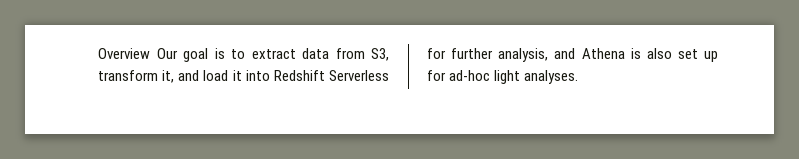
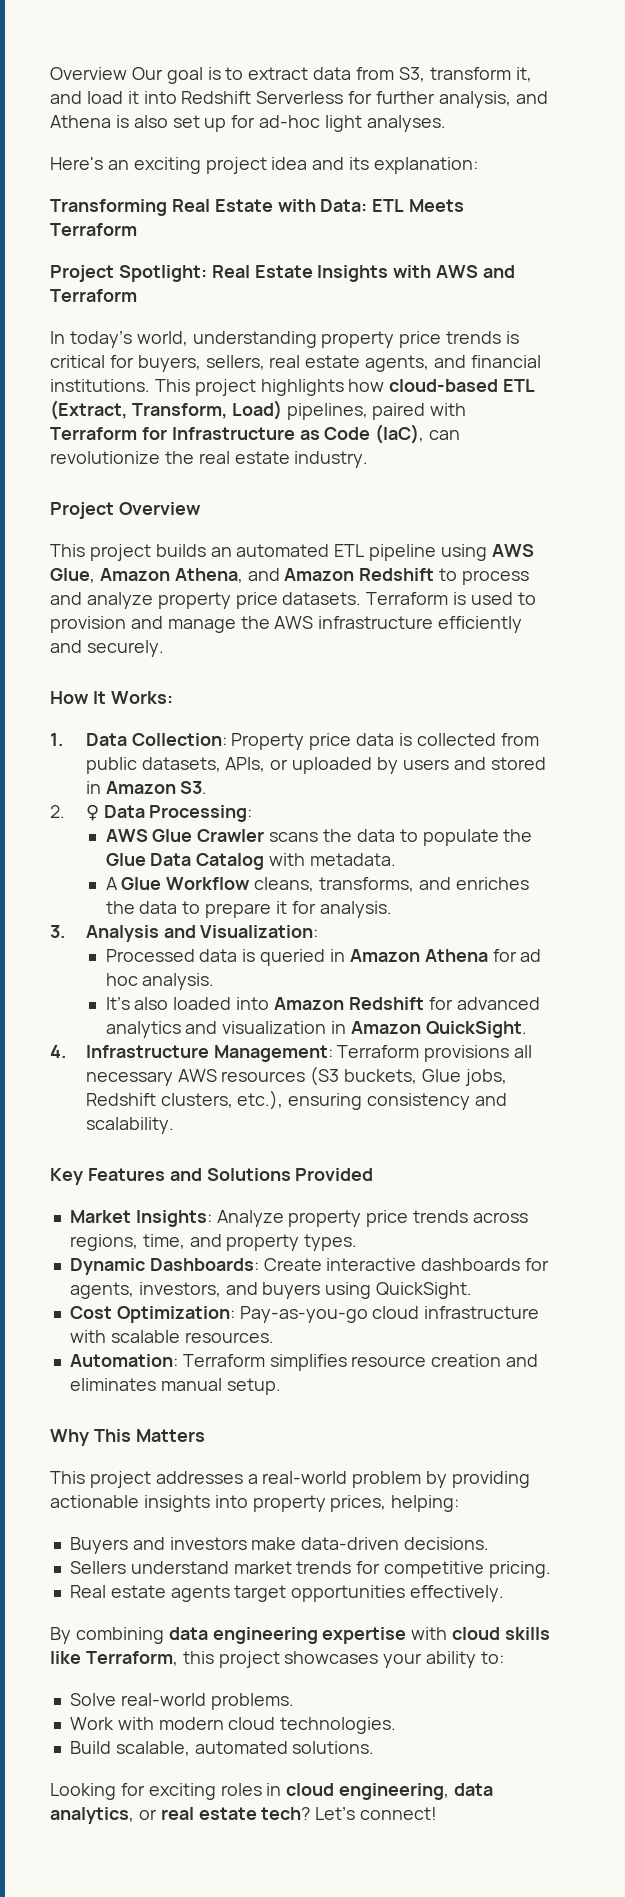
+ Here's an exciting project idea and its explanation:
+ Transforming Real Estate with Data: ETL Meets Terraform
+ Project Spotlight: Real Estate Insights with AWS and Terraform
+ In today’s world, understanding property price trends is critical for buyers, sellers, real estate agents, and financial institutions. This project highlights how cloud-based ETL (Extract, Transform, Load) pipelines, paired with Terraform for Infrastructure as Code (IaC), can revolutionize the real estate industry.
+ Project Overview
+ This project builds an automated ETL pipeline using AWS Glue, Amazon Athena, and Amazon Redshift to process and analyze property price datasets. Terraform is used to provision and manage the AWS infrastructure efficiently and securely.
+ How It Works:
+ 1. Data Collection: Property price data is collected from public datasets, APIs, or uploaded by users and stored in Amazon S3.
+ 2. ♀ Data Processing:
+ AWS Glue Crawler scans the data to populate the Glue Data Catalog with metadata.
+ A Glue Workflow cleans, transforms, and enriches the data to prepare it for analysis.
+ 3. Analysis and Visualization:
+ Processed data is queried in Amazon Athena for ad hoc analysis.
+ It’s also loaded into Amazon Redshift for advanced analytics and visualization in Amazon QuickSight.
+ 4. Infrastructure Management: Terraform provisions all necessary AWS resources (S3 buckets, Glue jobs, Redshift clusters, etc.), ensuring consistency and scalability.
+ Key Features and Solutions Provided
+ Market Insights: Analyze property price trends across regions, time, and property types.
+ Dynamic Dashboards: Create interactive dashboards for agents, investors, and buyers using QuickSight.
+ Cost Optimization: Pay-as-you-go cloud infrastructure with scalable resources.
+ Automation: Terraform simplifies resource creation and eliminates manual setup.
+ Why This Matters
+ This project addresses a real-world problem by providing actionable insights into property prices, helping:
+ Buyers and investors make data-driven decisions.
+ Sellers understand market trends for competitive pricing.
+ Real estate agents target opportunities effectively.
+ By combining data engineering expertise with cloud skills like Terraform, this project showcases your ability to:
+ Solve real-world problems.
+ Work with modern cloud technologies.
+ Build scalable, automated solutions.
+ Looking for exciting roles in cloud engineering, data analytics, or real estate tech? Let’s connect!

